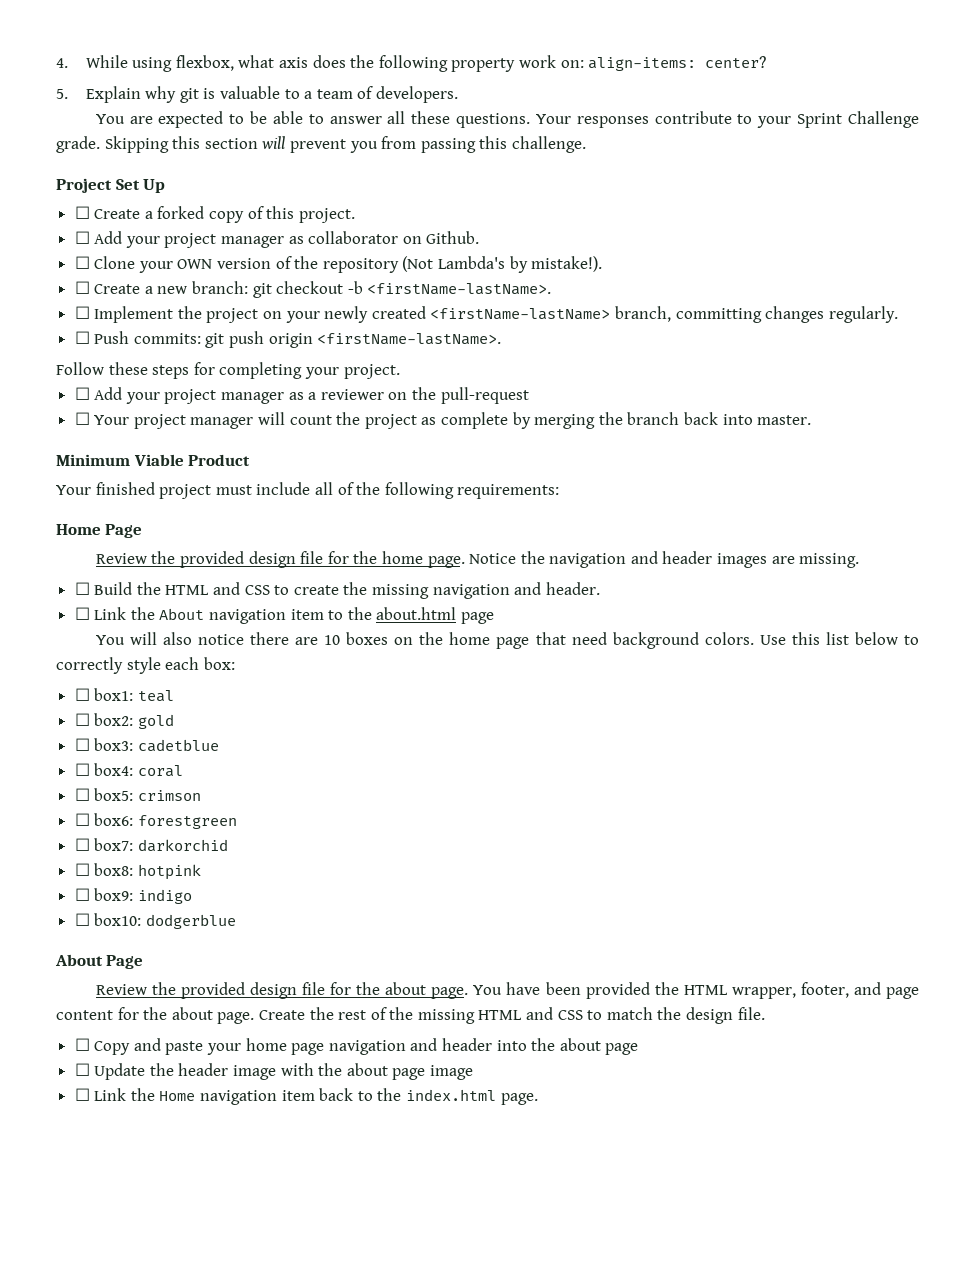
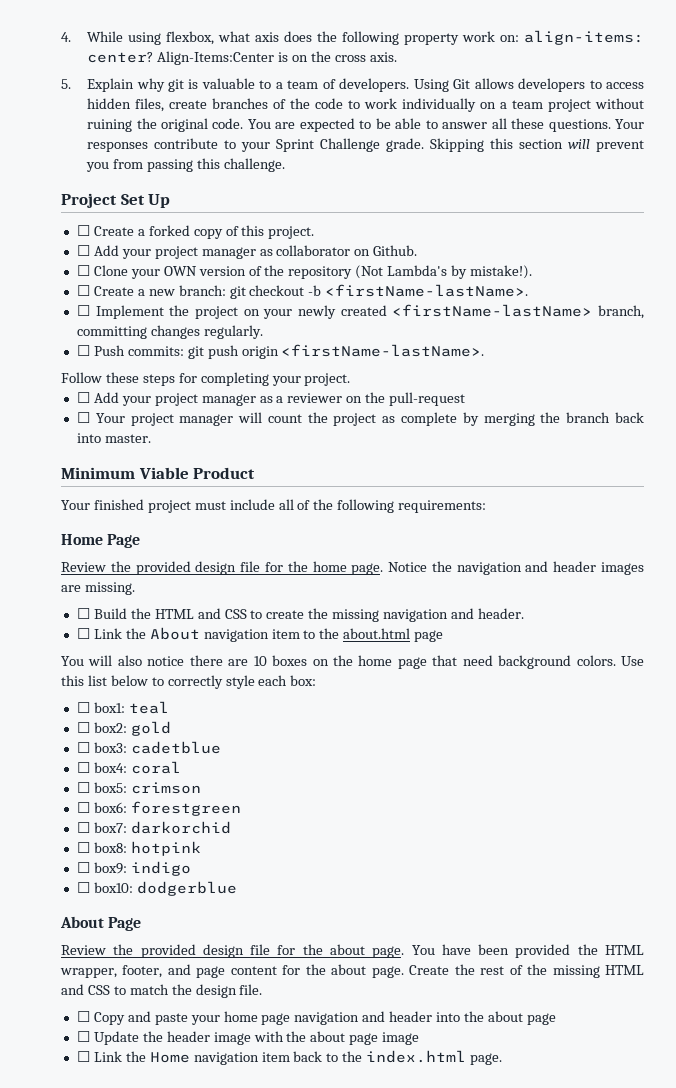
+ Align-Items:Center is on the cross axis.
- 5. Explain why git is valuable to a team of developers.
- You are expected to be able to answer all these questions.
+ 5. Explain why git is valuable to a team of developers. Using Git allows developers to access hidden files, create branches of the code to work individually on a team project without ruining the original code. You are expected to be able to answer all these questions.

